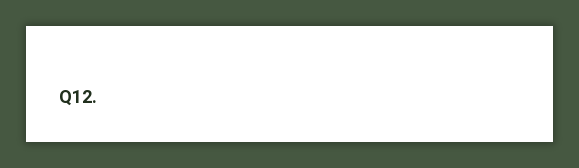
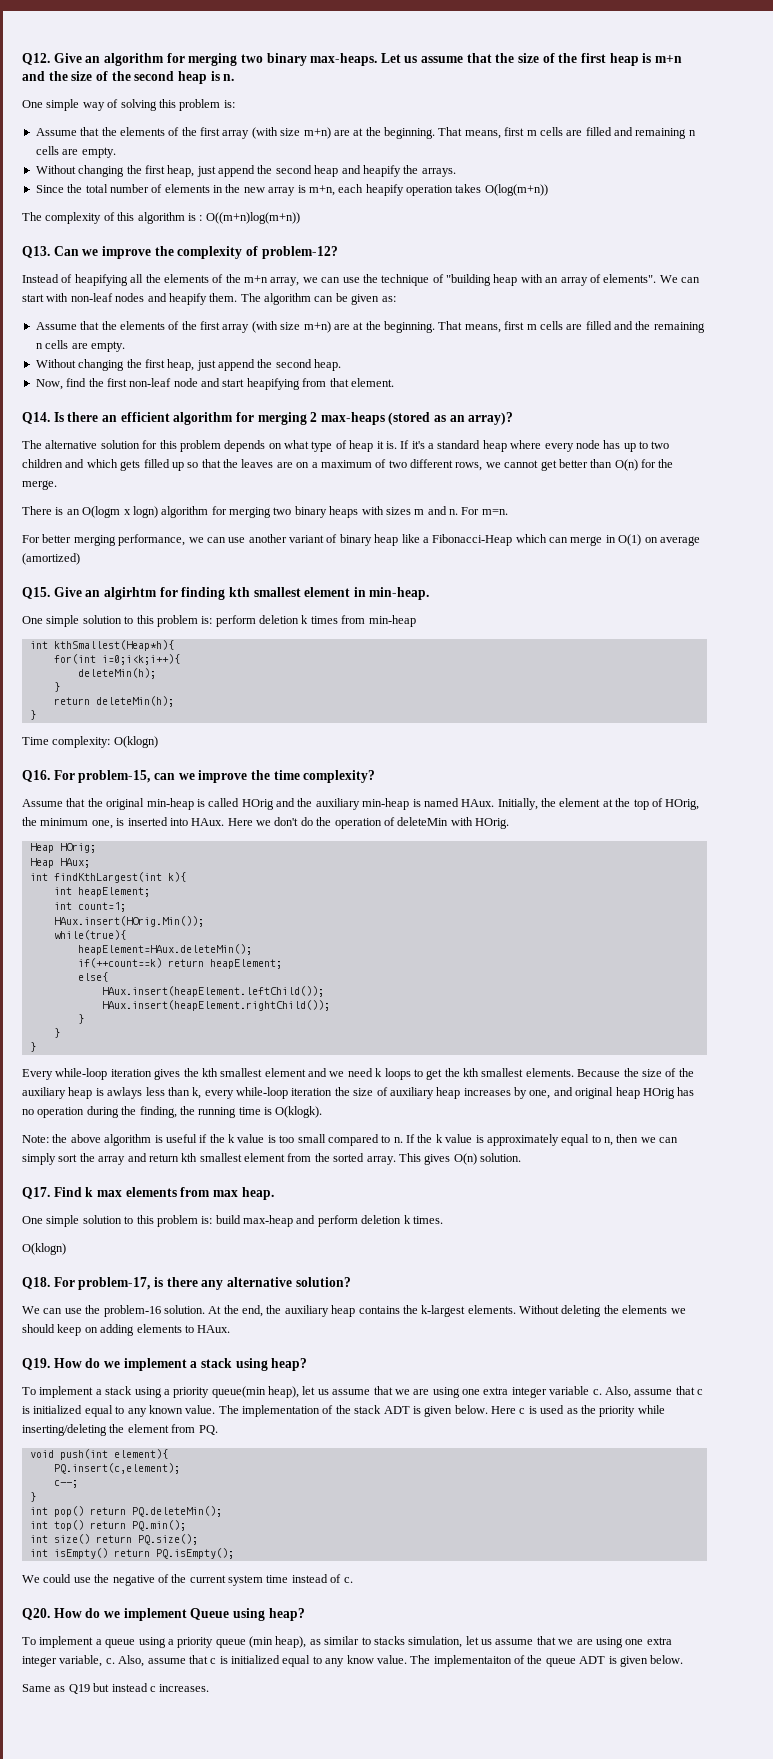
- Q12.
+ Q12. Give an algorithm for merging two binary max-heaps. Let us assume that the size of the first heap is m+n and the size of the second heap is n.
+ One simple way of solving this problem is:
+ Assume that the elements of the first array (with size m+n) are at the beginning. That means, first m cells are filled and remaining n cells are empty.
+ Without changing the first heap, just append the second heap and heapify the arrays.
+ Since the total number of elements in the new array is m+n, each heapify operation takes O(log(m+n))
+ The complexity of this algorithm is : O((m+n)log(m+n))
+ Q13. Can we improve the complexity of problem-12?
+ Instead of heapifying all the elements of the m+n array, we can use the technique of "building heap with an array of elements". We can start with non-leaf nodes and heapify them. The algorithm can be given as:
+ Assume that the elements of the first array (with size m+n) are at the beginning. That means, first m cells are filled and the remaining n cells are empty.
+ Without changing the first heap, just append the second heap.
+ Now, find the first non-leaf node and start heapifying from that element.
+ Q14. Is there an efficient algorithm for merging 2 max-heaps (stored as an array)?
+ The alternative solution for this problem depends on what type of heap it is. If it's a standard heap where every node has up to two children and which gets filled up so that the leaves are on a maximum of two different rows, we cannot get better than O(n) for the merge.
+ There is an O(logm x logn) algorithm for merging two binary heaps with sizes m and n. For m=n.
+ For better merging performance, we can use another variant of binary heap like a Fibonacci-Heap which can merge in O(1) on average (amortized)
+ Q15. Give an algirhtm for finding kth smallest element in min-heap.
+ One simple solution to this problem is: perform deletion k times from min-heap
+ int kthSmallest(Heap*h){
+ for(int i=0;i<k;i++){
+ deleteMin(h);
+ }
+ return deleteMin(h);
+ }
+ Time complexity: O(klogn)
+ Q16. For problem-15, can we improve the time complexity?
+ Assume that the original min-heap is called HOrig and the auxiliary min-heap is named HAux. Initially, the element at the top of HOrig, the minimum one, is inserted into HAux. Here we don't do the operation of deleteMin with HOrig.
+ Heap HOrig;
+ Heap HAux;
+ int findKthLargest(int k){
+ int heapElement;
+ int count=1;
+ HAux.insert(HOrig.Min());
+ while(true){
+ heapElement=HAux.deleteMin();
+ if(++count==k) return heapElement;
+ else{
+ HAux.insert(heapElement.leftChild());
+ HAux.insert(heapElement.rightChild());
+ }
+ }
+ }
+ Every while-loop iteration gives the kth smallest element and we need k loops to get the kth smallest elements. Because the size of the auxiliary heap is awlays less than k, every while-loop iteration the size of auxiliary heap increases by one, and original heap HOrig has no operation during the finding, the running time is O(klogk).
+ Note: the above algorithm is useful if the k value is too small compared to n. If the k value is approximately equal to n, then we can simply sort the array and return kth smallest element from the sorted array. This gives O(n) solution.
+ Q17. Find k max elements from max heap.
+ One simple solution to this problem is: build max-heap and perform deletion k times.
+ O(klogn)
+ Q18. For problem-17, is there any alternative solution?
+ We can use the problem-16 solution. At the end, the auxiliary heap contains the k-largest elements. Without deleting the elements we should keep on adding elements to HAux.
+ Q19. How do we implement a stack using heap?
+ To implement a stack using a priority queue(min heap), let us assume that we are using one extra integer variable c. Also, assume that c is initialized equal to any known value. The implementation of the stack ADT is given below. Here c is used as the priority while inserting/deleting the element from PQ.
+ void push(int element){
+ PQ.insert(c,element);
+ c--;
+ }
+ int pop() return PQ.deleteMin();
+ int top() return PQ.min();
+ int size() return PQ.size();
+ int isEmpty() return PQ.isEmpty();
+ We could use the negative of the current system time instead of c.
+ Q20. How do we implement Queue using heap?
+ To implement a queue using a priority queue (min heap), as similar to stacks simulation, let us assume that we are using one extra integer variable, c. Also, assume that c is initialized equal to any know value. The implementaiton of the queue ADT is given below.
+ Same as Q19 but instead c increases.

